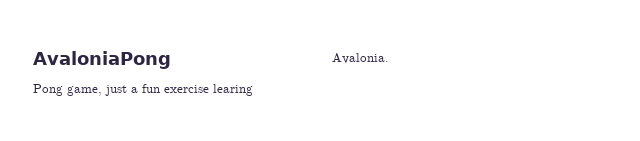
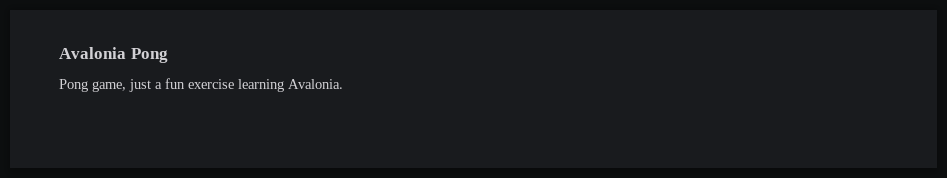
- AvaloniaPong
+ Avalonia Pong
- Pong game, just a fun exercise learing Avalonia.
+ Pong game, just a fun exercise learning Avalonia.

